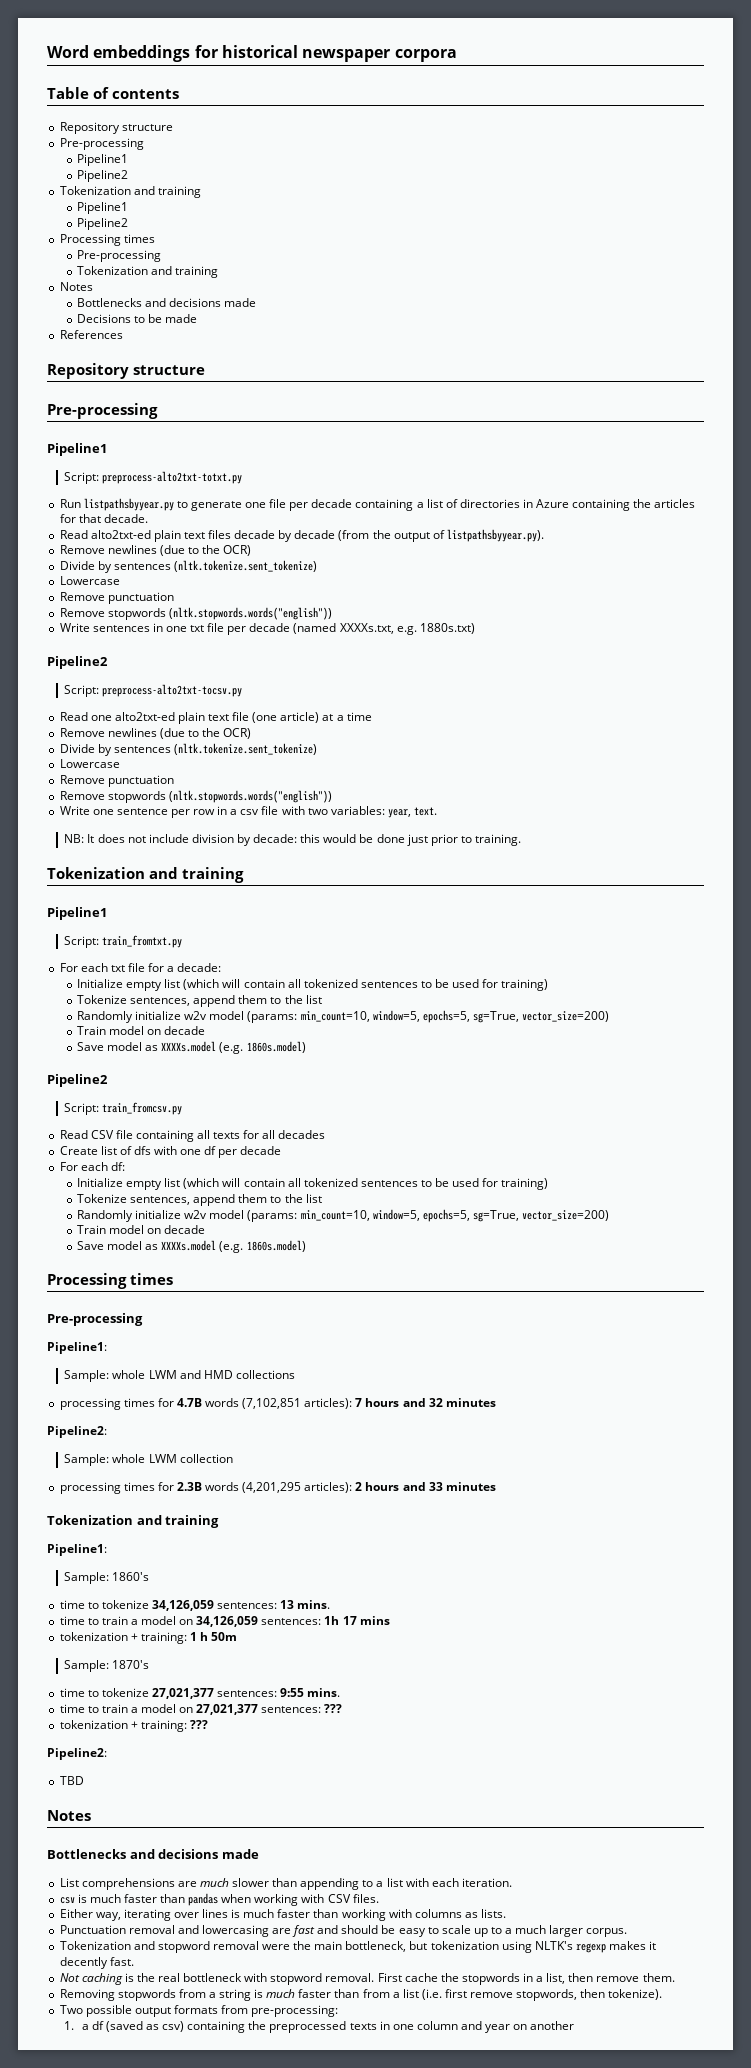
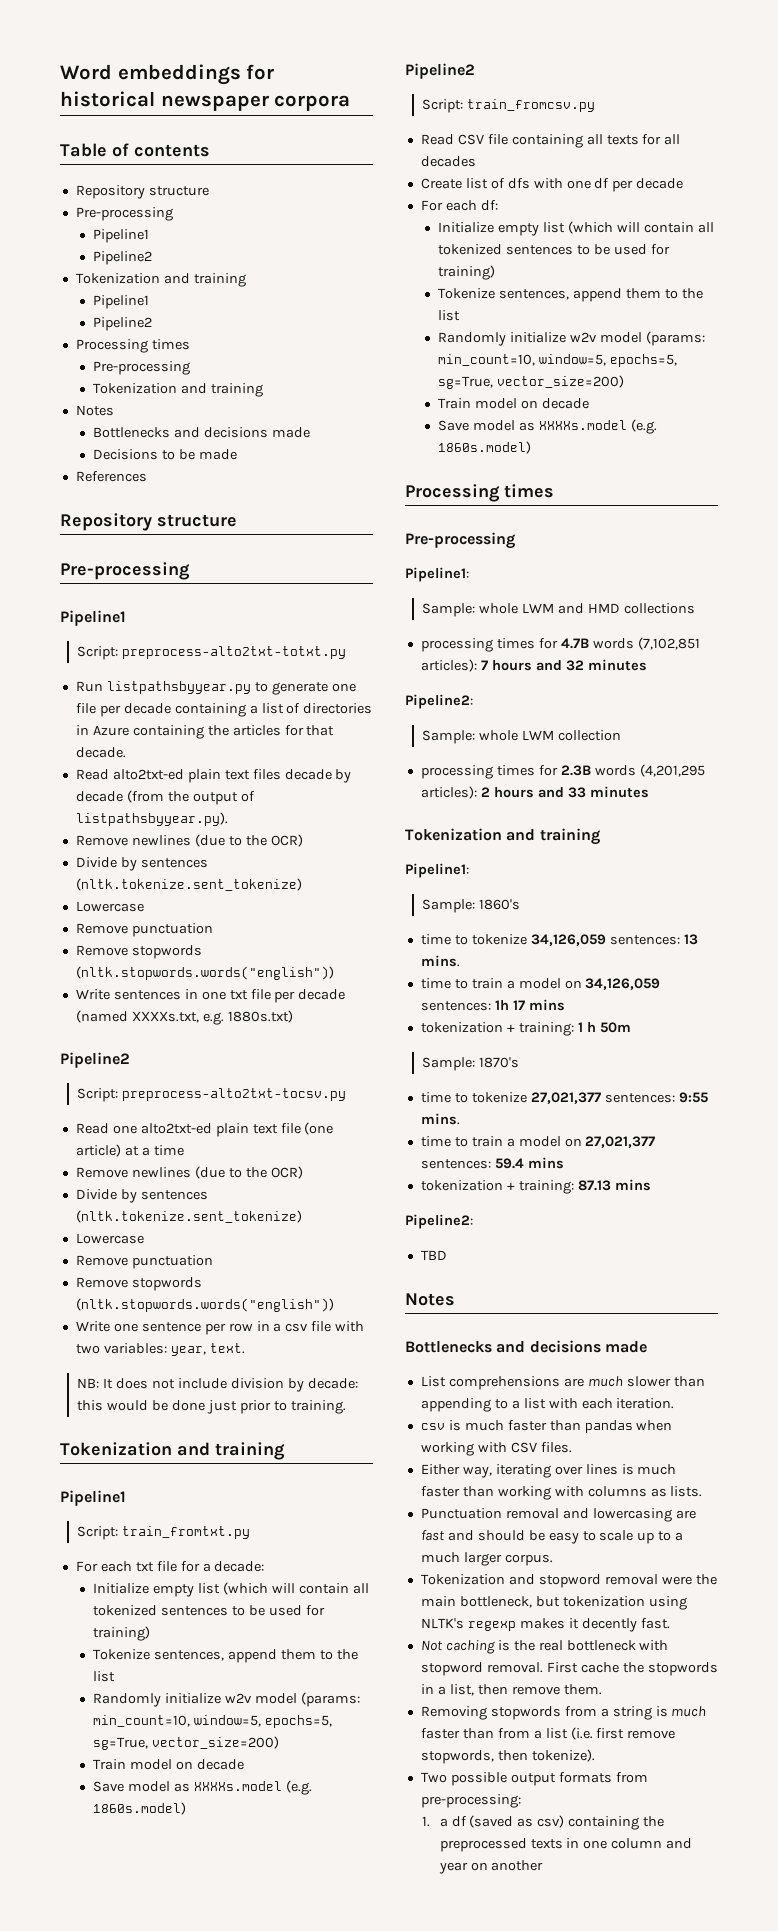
- time to train a model on 27,021,377 sentences: ???
- tokenization + training: ???
+ time to train a model on 27,021,377 sentences: 59.4 mins
+ tokenization + training: 87.13 mins

